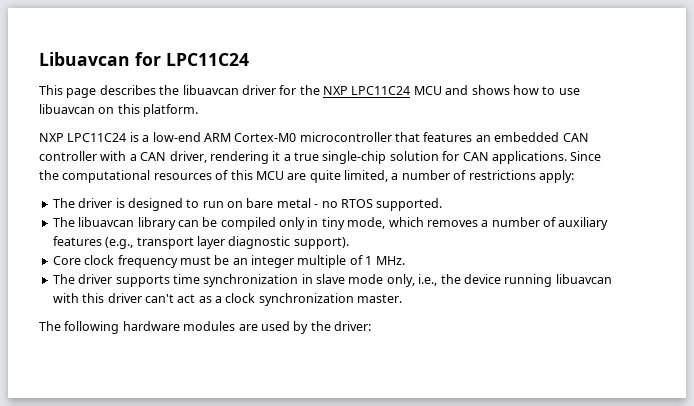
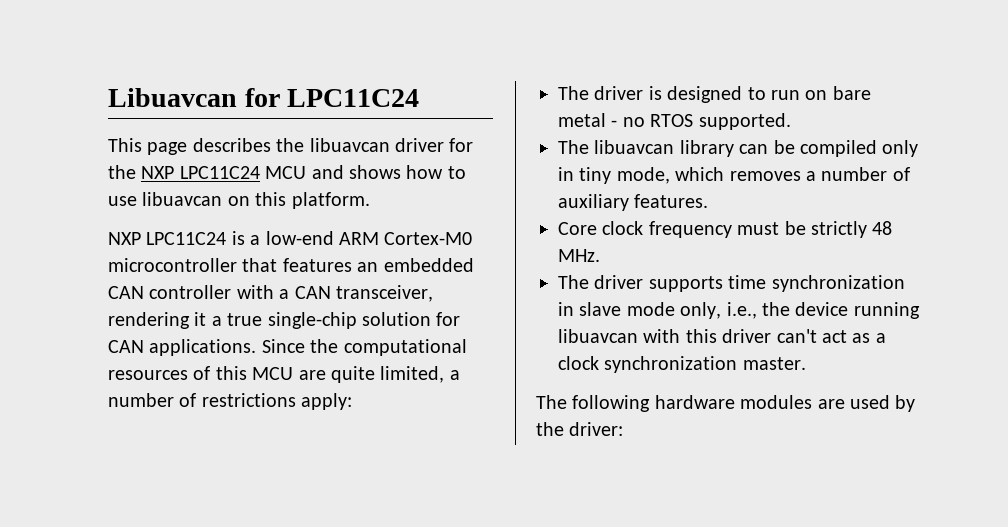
- NXP LPC11C24 is a low-end ARM Cortex-M0 microcontroller that features an embedded CAN controller with a CAN driver, rendering it a true single-chip solution for CAN applications.
+ NXP LPC11C24 is a low-end ARM Cortex-M0 microcontroller that features an embedded CAN controller with a CAN transceiver, rendering it a true single-chip solution for CAN applications.
- The libuavcan library can be compiled only in tiny mode, which removes a number of auxiliary features (e.g., transport layer diagnostic support).
+ The libuavcan library can be compiled only in tiny mode, which removes a number of auxiliary features.
- Core clock frequency must be an integer multiple of 1 MHz.
+ Core clock frequency must be strictly 48 MHz.

